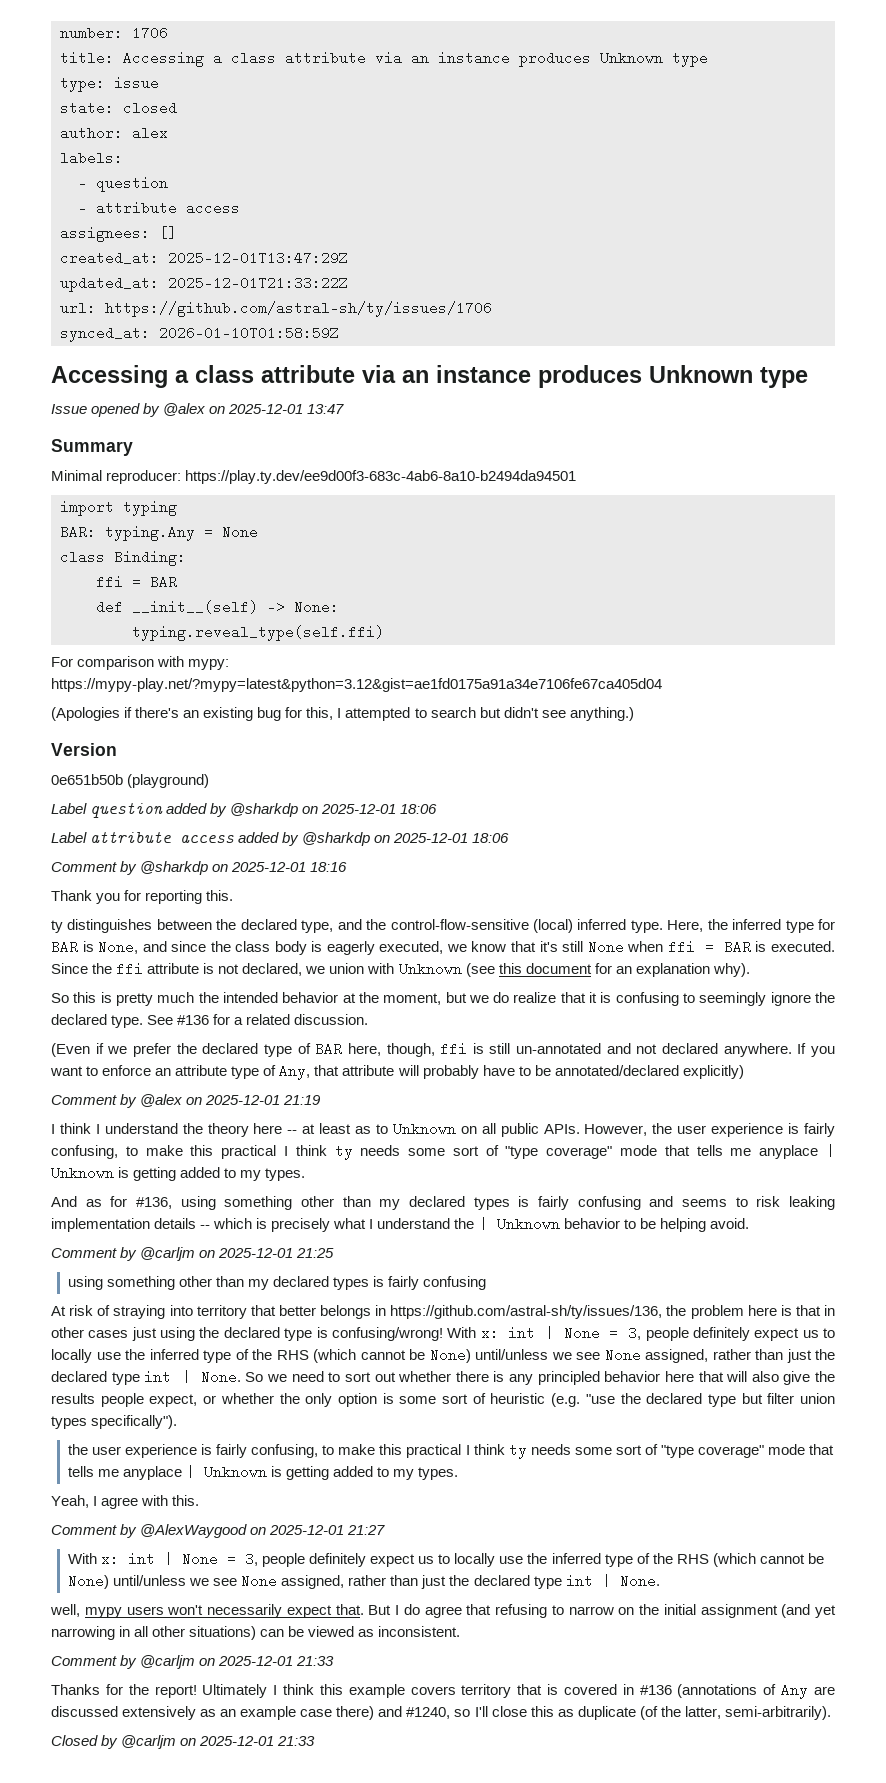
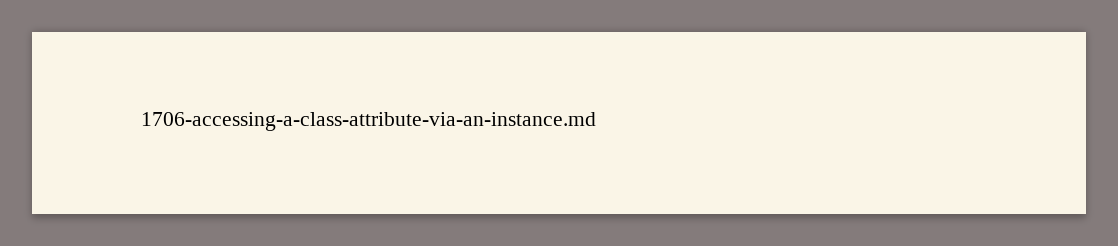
- number: 1706
- title: Accessing a class attribute via an instance produces Unknown type
- type: issue
- state: closed
- author: alex
- labels:
- - question
- - attribute access
- assignees: []
- created_at: 2025-12-01T13:47:29Z
- updated_at: 2025-12-01T21:33:22Z
- url: https://github.com/astral-sh/ty/issues/1706
- synced_at: 2026-01-10T01:58:59Z
- Accessing a class attribute via an instance produces Unknown type
- Issue opened by @alex on 2025-12-01 13:47
- Summary
- Minimal reproducer: https://play.ty.dev/ee9d00f3-683c-4ab6-8a10-b2494da94501
- import typing
- BAR: typing.Any = None
- class Binding:
- ffi = BAR
- def __init__(self) -> None:
- typing.reveal_type(self.ffi)
- For comparison with mypy: https://mypy-play.net/?mypy=latest&python=3.12&gist=ae1fd0175a91a34e7106fe67ca405d04
- (Apologies if there's an existing bug for this, I attempted to search but didn't see anything.)
- Version
- 0e651b50b (playground)
- Label question added by @sharkdp on 2025-12-01 18:06
- Label attribute access added by @sharkdp on 2025-12-01 18:06
- Comment by @sharkdp on 2025-12-01 18:16
- Thank you for reporting this.
- ty distinguishes between the declared type, and the control-flow-sensitive (local) inferred type. Here, the inferred type for BAR is None, and since the class body is eagerly executed, we know that it's still None when ffi = BAR is executed. Since the ffi attribute is not declared, we union with Unknown (see this document for an explanation why).
- So this is pretty much the intended behavior at the moment, but we do realize that it is confusing to seemingly ignore the declared type. See #136 for a related discussion.
- (Even if we prefer the declared type of BAR here, though, ffi is still un-annotated and not declared anywhere. If you want to enforce an attribute type of Any, that attribute will probably have to be annotated/declared explicitly)
- Comment by @alex on 2025-12-01 21:19
- I think I understand the theory here -- at least as to Unknown on all public APIs. However, the user experience is fairly confusing, to make this practical I think ty needs some sort of "type coverage" mode that tells me anyplace | Unknown is getting added to my types.
- And as for #136, using something other than my declared types is fairly confusing and seems to risk leaking implementation details -- which is precisely what I understand the | Unknown behavior to be helping avoid.
- Comment by @carljm on 2025-12-01 21:25
- using something other than my declared types is fairly confusing
- At risk of straying into territory that better belongs in https://github.com/astral-sh/ty/issues/136, the problem here is that in other cases just using the declared type is confusing/wrong! With x: int | None = 3, people definitely expect us to locally use the inferred type of the RHS (which cannot be None) until/unless we see None assigned, rather than just the declared type int | None. So we need to sort out whether there is any principled behavior here that will also give the results people expect, or whether the only option is some sort of heuristic (e.g. "use the declared type but filter union types specifically").
- the user experience is fairly confusing, to make this practical I think ty needs some sort of "type coverage" mode that tells me anyplace | Unknown is getting added to my types.
- Yeah, I agree with this.
- Comment by @AlexWaygood on 2025-12-01 21:27
- With x: int | None = 3, people definitely expect us to locally use the inferred type of the RHS (which cannot be None) until/unless we see None assigned, rather than just the declared type int | None.
- well, mypy users won't necessarily expect that. But I do agree that refusing to narrow on the initial assignment (and yet narrowing in all other situations) can be viewed as inconsistent.
- Comment by @carljm on 2025-12-01 21:33
- Thanks for the report! Ultimately I think this example covers territory that is covered in #136 (annotations of Any are discussed extensively as an example case there) and #1240, so I'll close this as duplicate (of the latter, semi-arbitrarily).
- Closed by @carljm on 2025-12-01 21:33
+ 1706-accessing-a-class-attribute-via-an-instance.md

